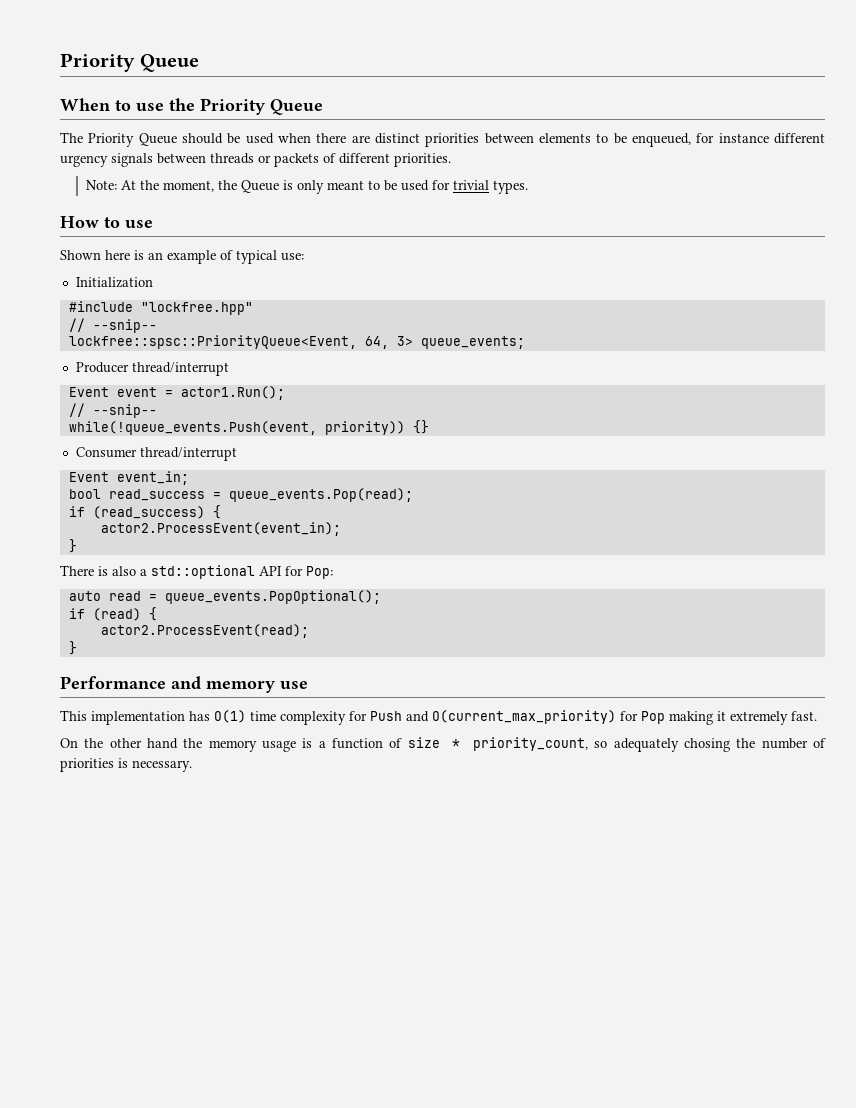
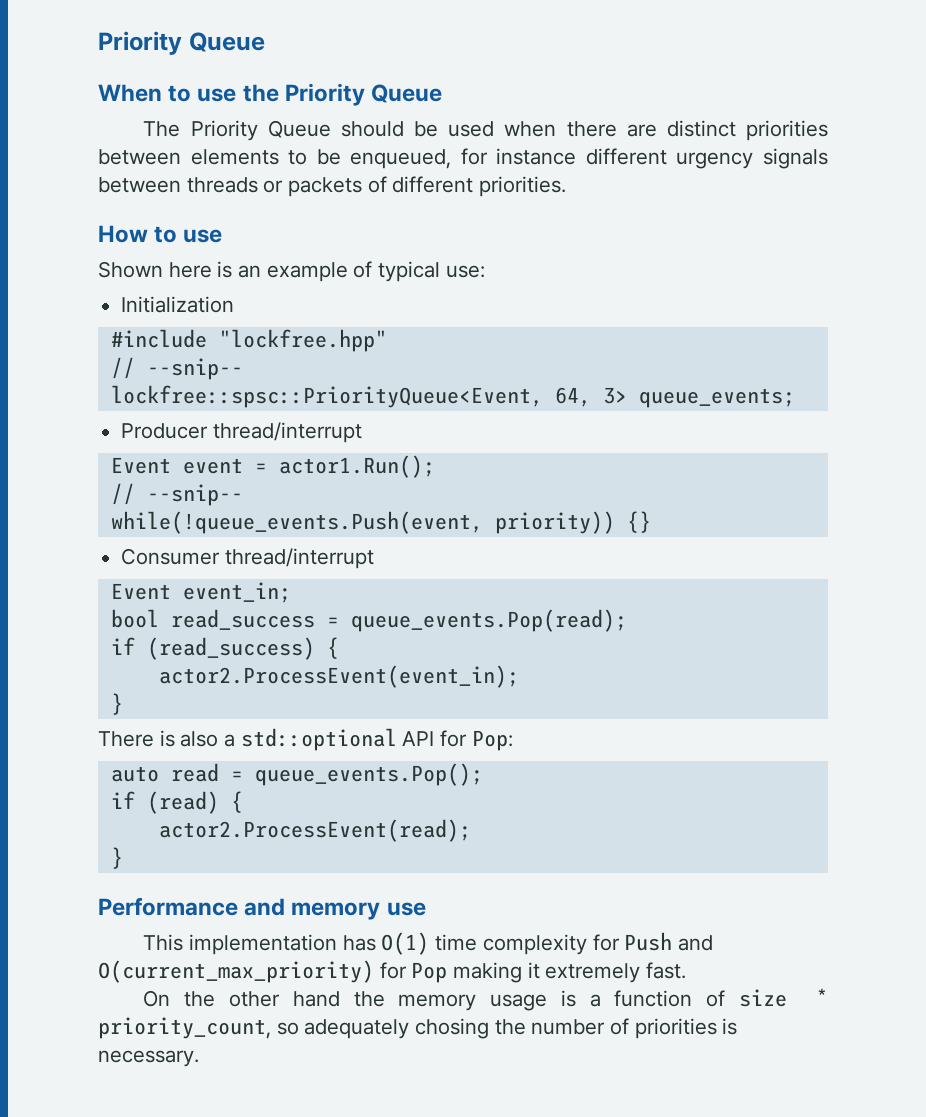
- Note: At the moment, the Queue is only meant to be used for trivial types.
- auto read = queue_events.PopOptional();
+ auto read = queue_events.Pop();

